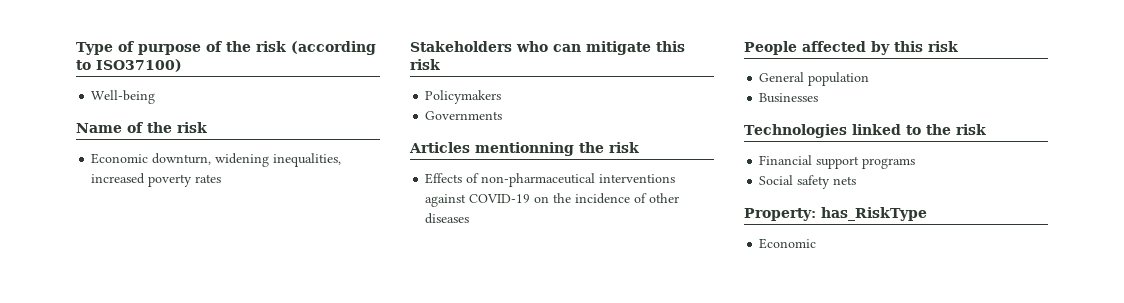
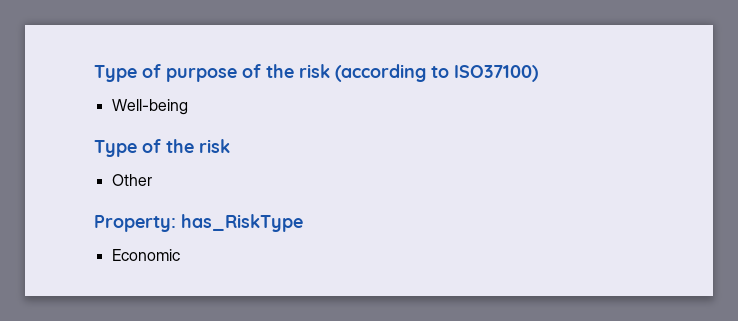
- Name of the risk
+ Type of the risk
- Economic downturn, widening inequalities, increased poverty rates
- Stakeholders who can mitigate this risk
- Policymakers
- Governments
- Articles mentionning the risk
- Effects of non-pharmaceutical interventions against COVID-19 on the incidence of other diseases
- People affected by this risk
- General population
- Businesses
- Technologies linked to the risk
- Financial support programs
- Social safety nets
+ Other

